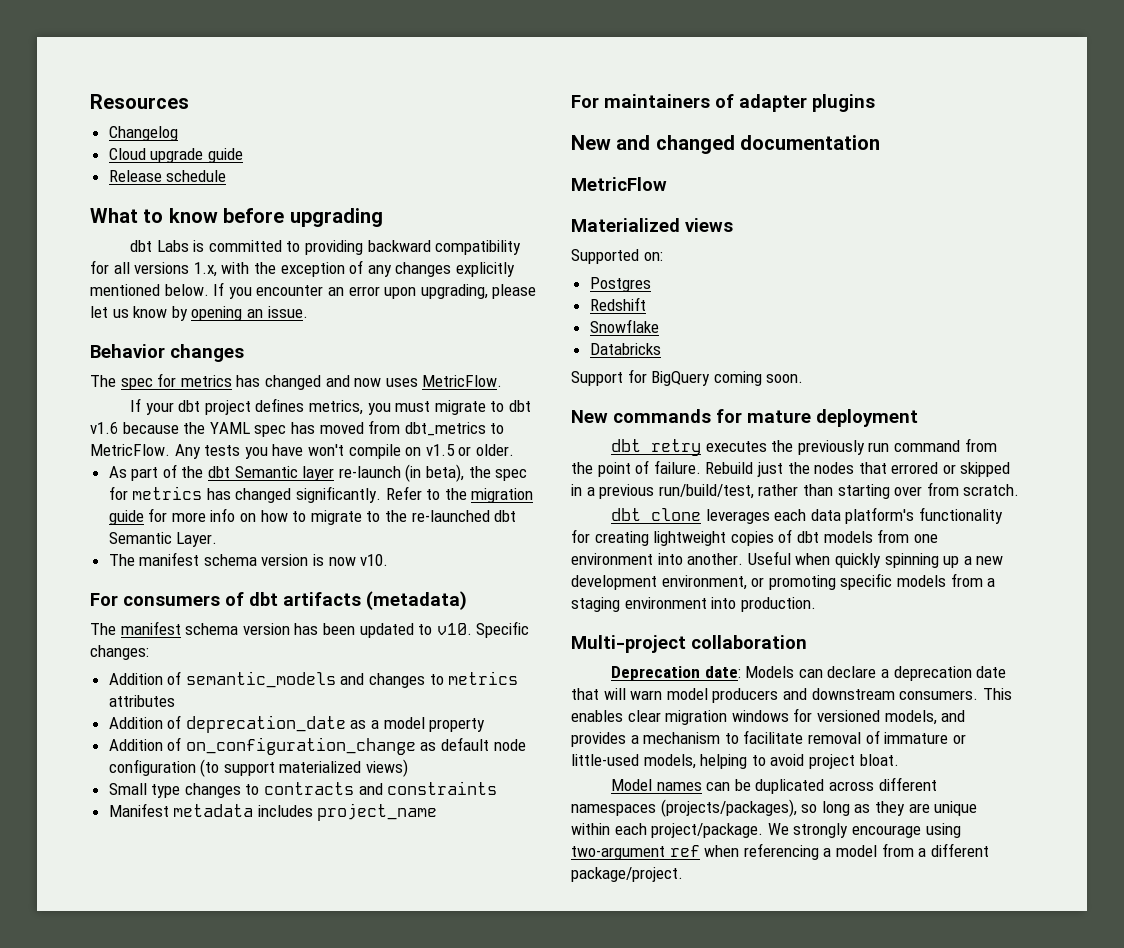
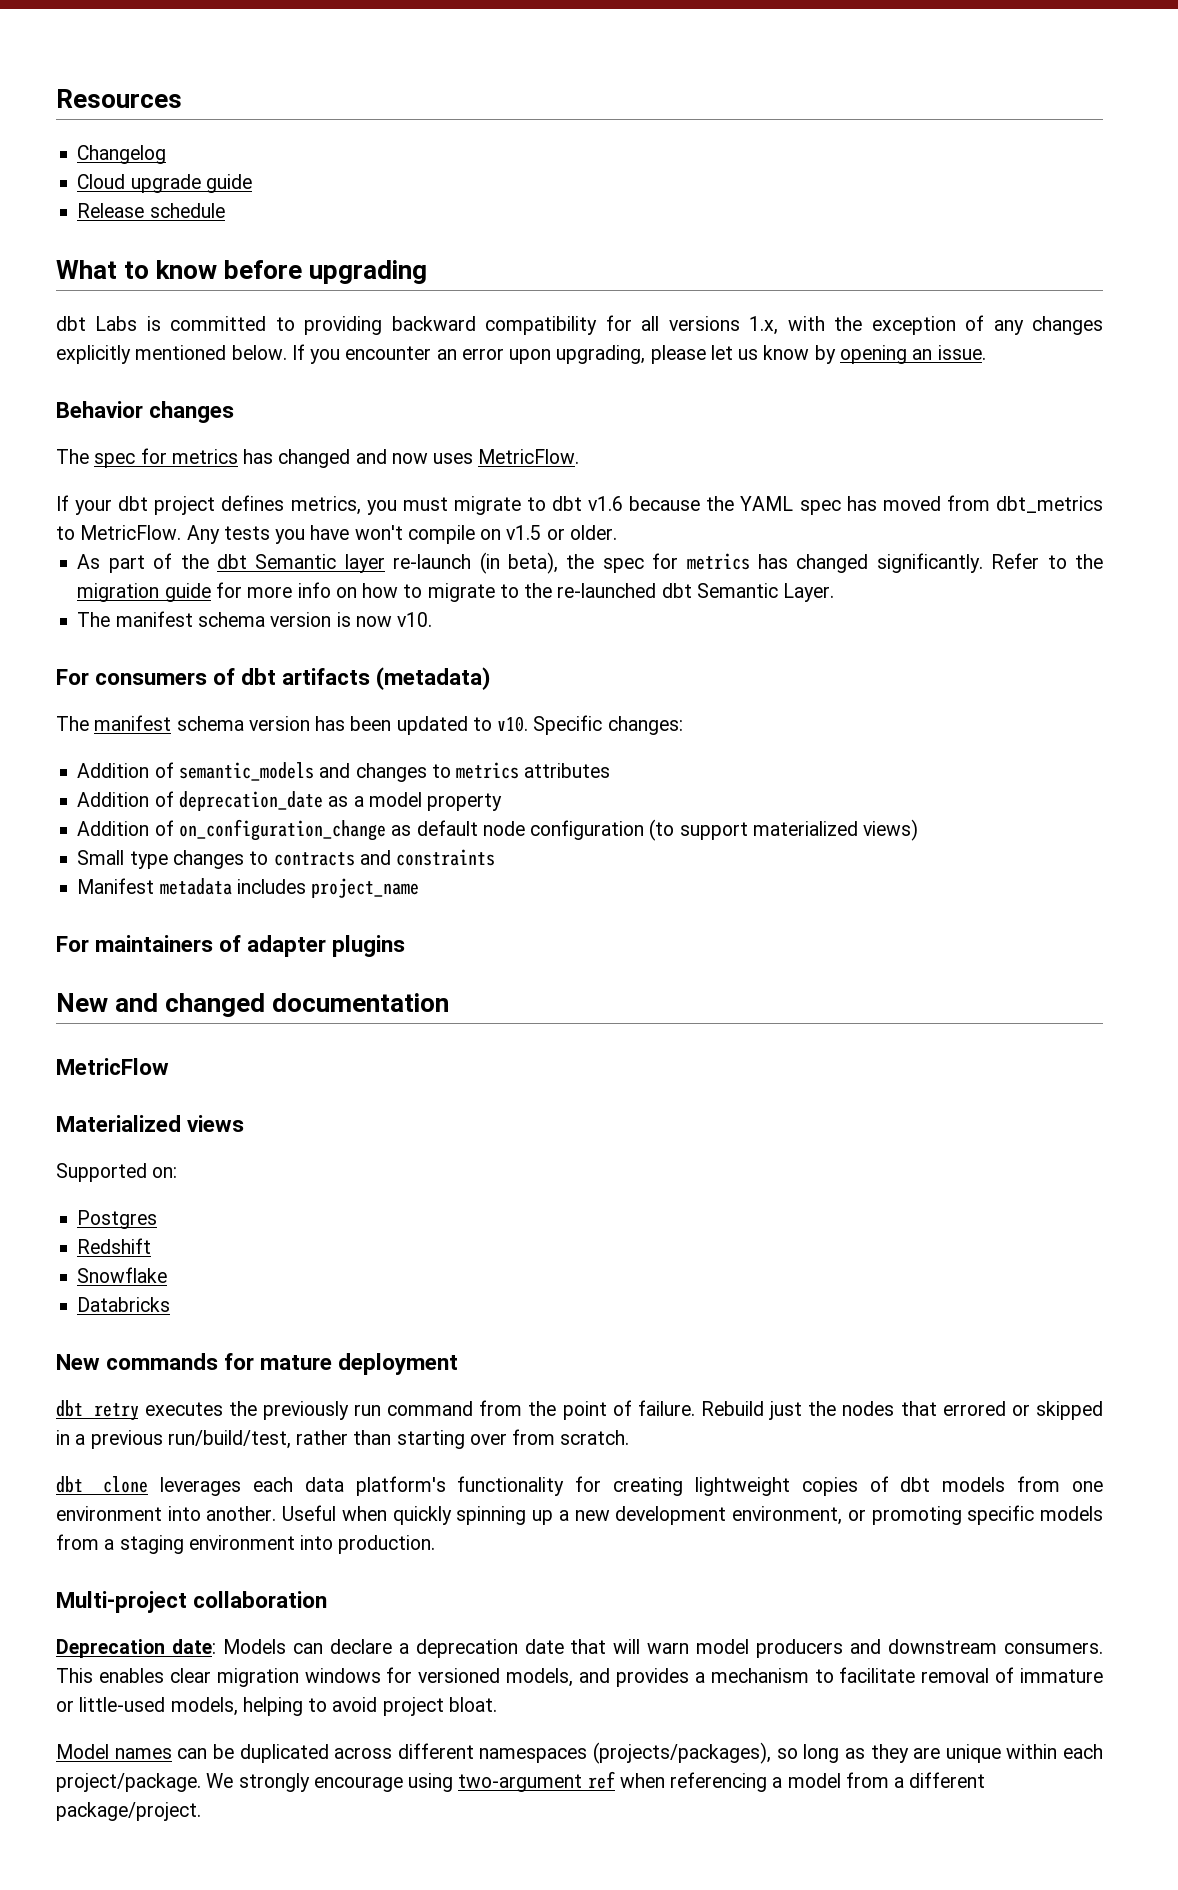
- Support for BigQuery coming soon.

